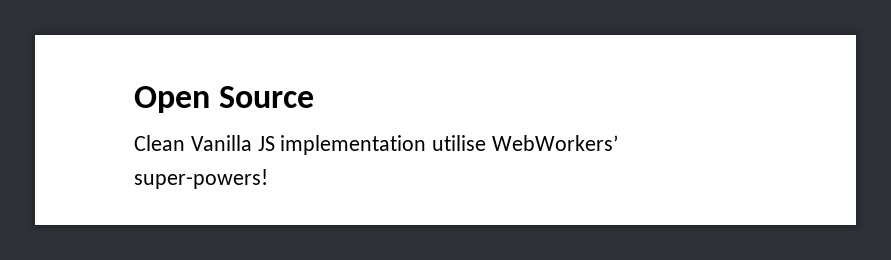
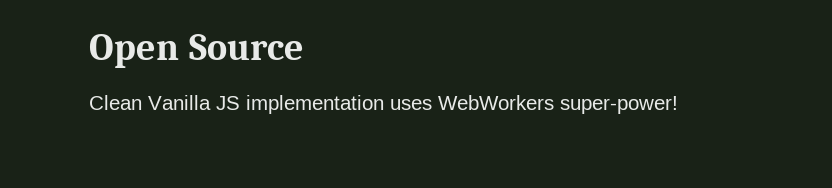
- Clean Vanilla JS implementation utilise WebWorkers’ super-powers!
+ Clean Vanilla JS implementation uses WebWorkers super-power!

